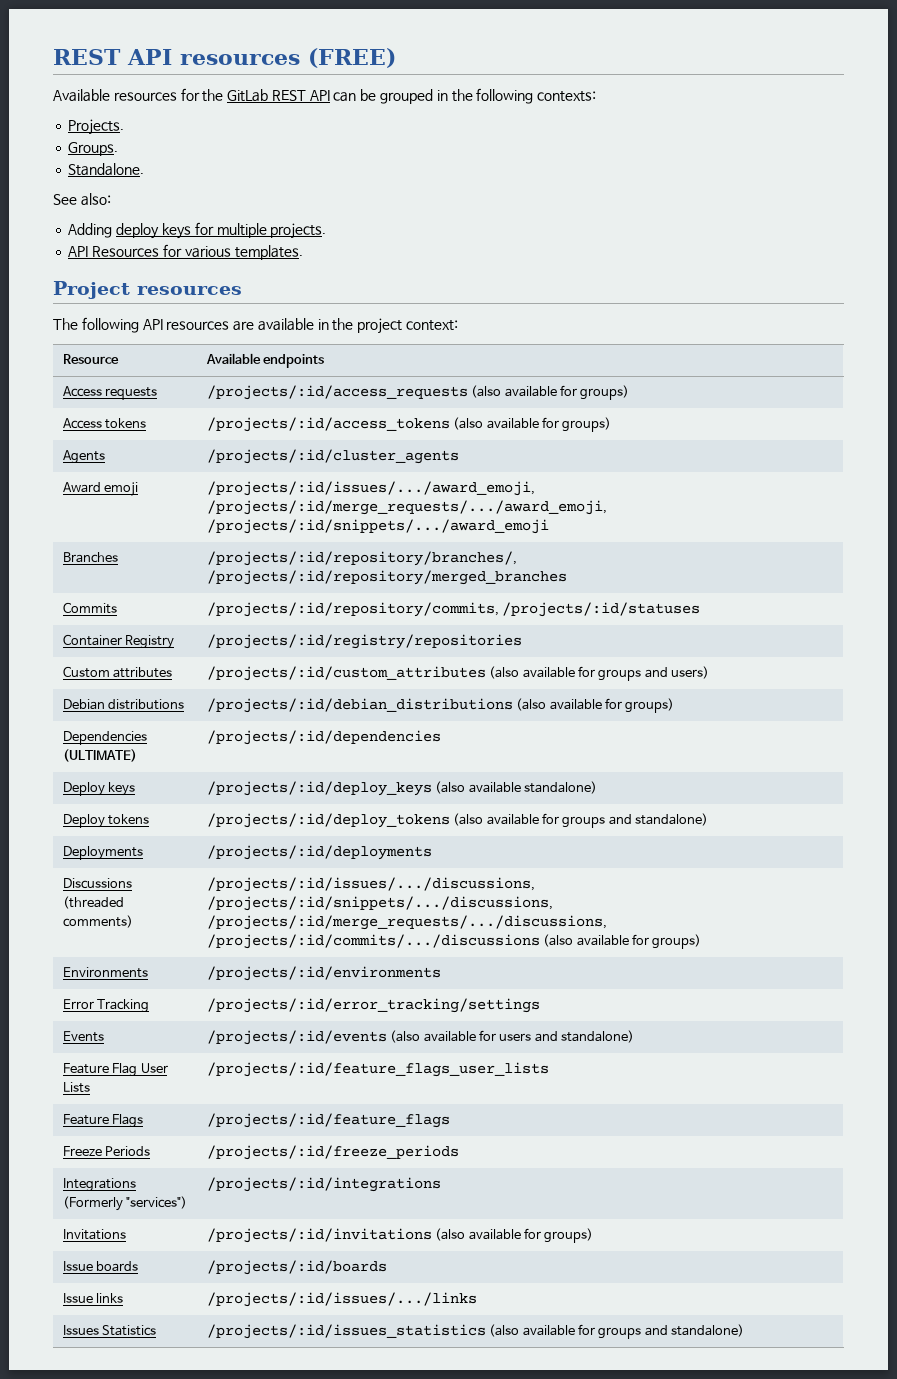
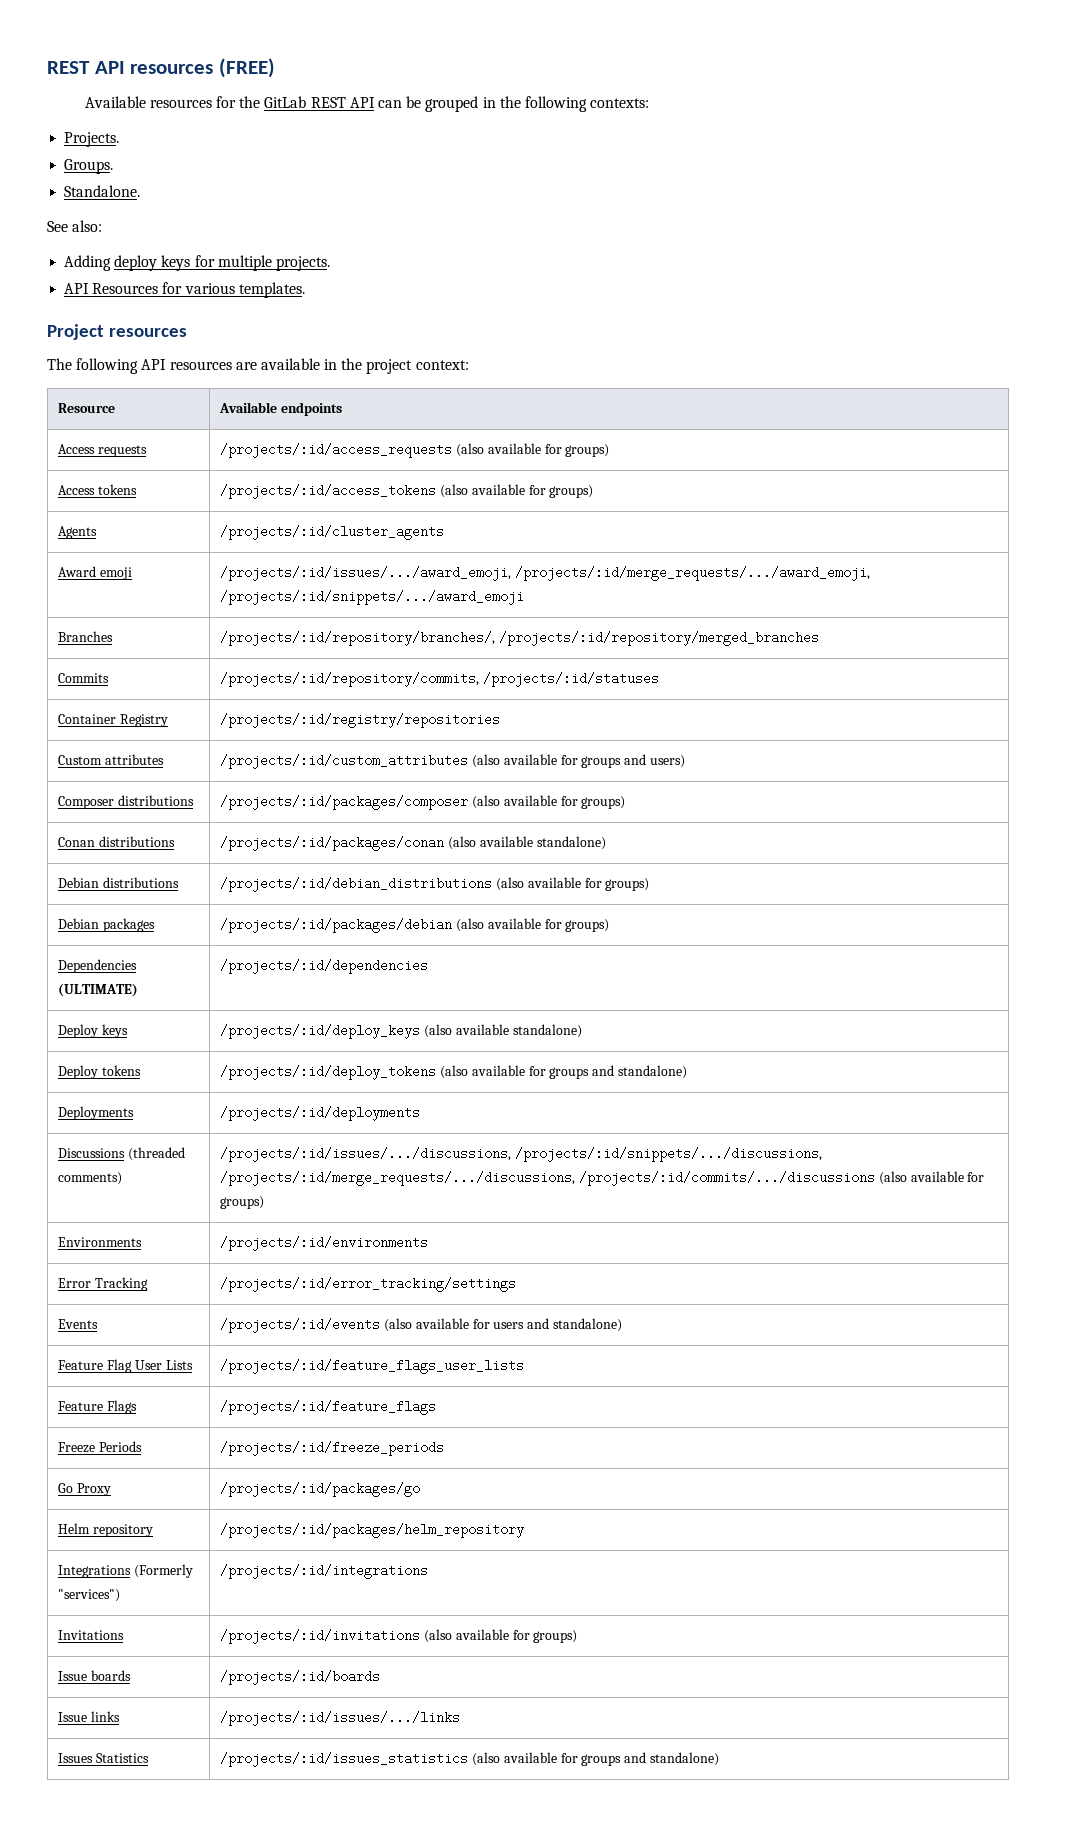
+ Composer distributions | /projects/:id/packages/composer (also available for groups)
+ Conan distributions | /projects/:id/packages/conan (also available standalone)
+ Debian packages | /projects/:id/packages/debian (also available for groups)
+ Go Proxy | /projects/:id/packages/go
+ Helm repository | /projects/:id/packages/helm_repository

